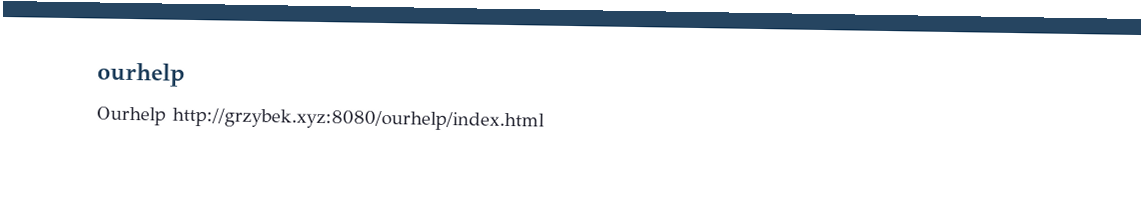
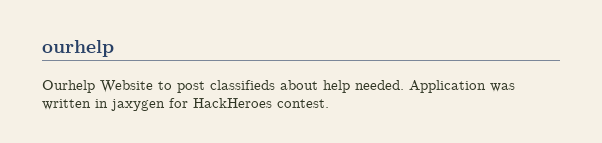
- Ourhelp http://grzybek.xyz:8080/ourhelp/index.html
+ Ourhelp Website to post classifieds about help needed. Application was written in jaxygen for HackHeroes contest.

